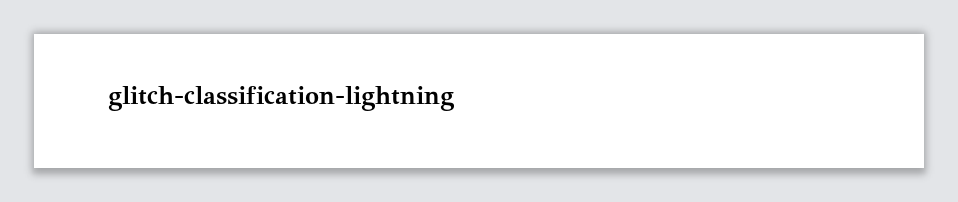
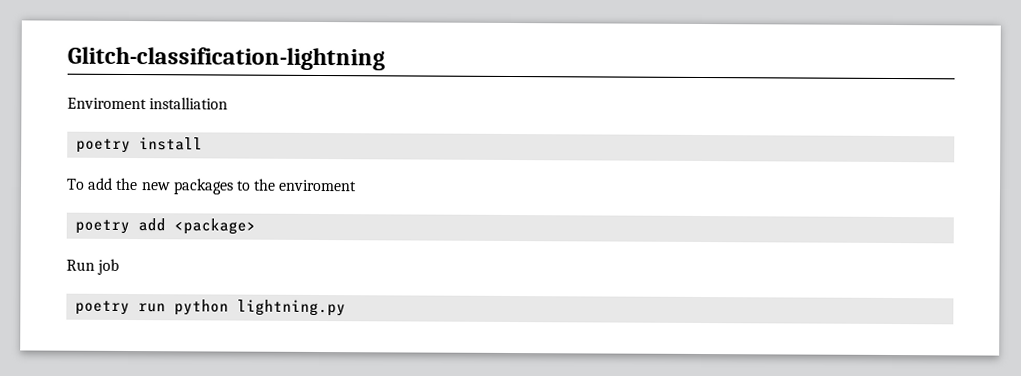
- glitch-classification-lightning
+ Glitch-classification-lightning
+ Enviroment installiation
+ poetry install
+ To add the new packages to the enviroment
+ poetry add <package>
+ Run job
+ poetry run python lightning.py

